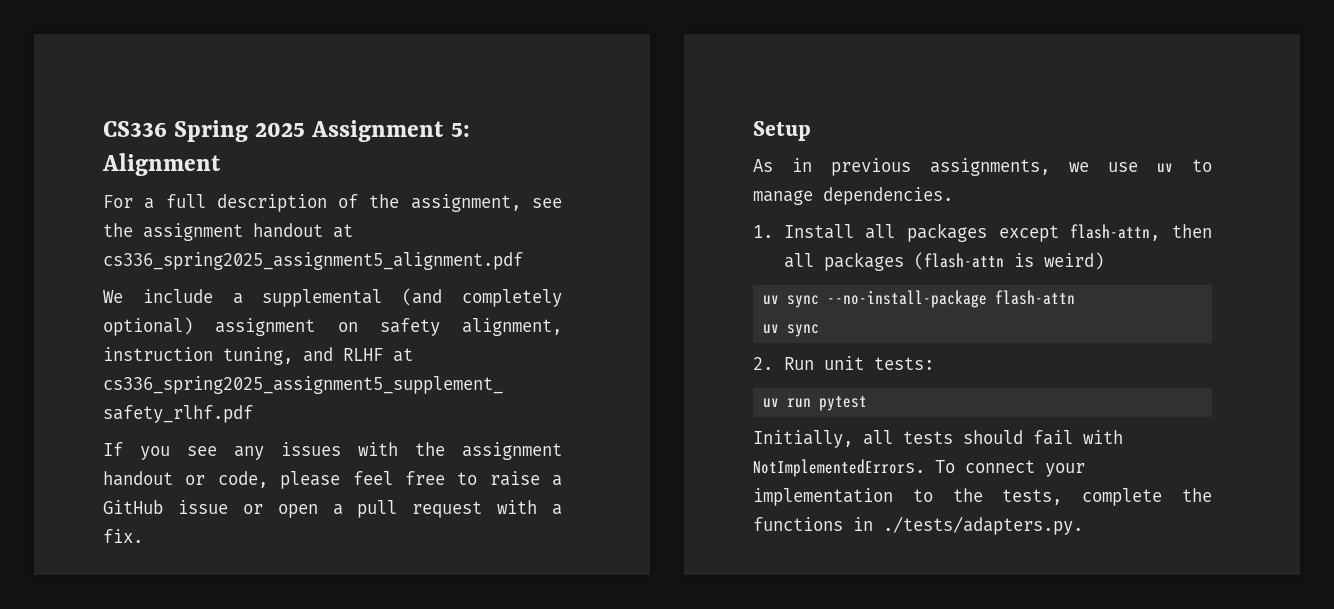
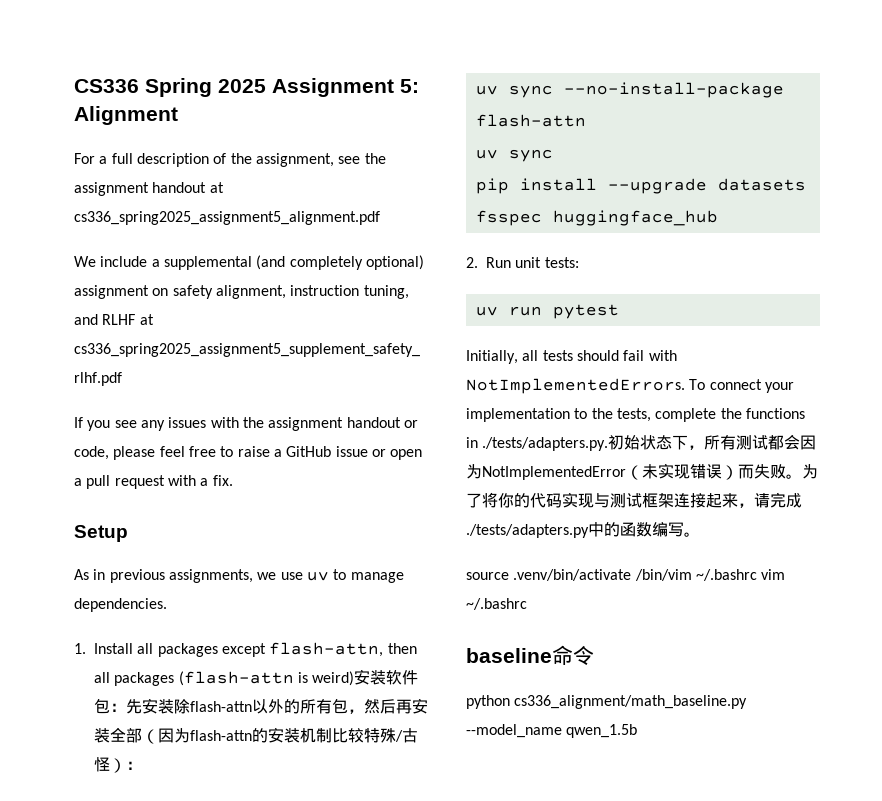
- 1. Install all packages except flash-attn, then all packages (flash-attn is weird)
+ 1. Install all packages except flash-attn, then all packages (flash-attn is weird)安装软件包：先安装除flash-attn以外的所有包，然后再安装全部（因为flash-attn的安装机制比较特殊/古怪）：
+ pip install --upgrade datasets fsspec huggingface_hub
- To connect your implementation to the tests, complete the functions in ./tests/adapters.py.
+ To connect your implementation to the tests, complete the functions in ./tests/adapters.py.初始状态下，所有测试都会因为NotImplementedError（未实现错误）而失败。为了将你的代码实现与测试框架连接起来，请完成./tests/adapters.py中的函数编写。
+ source .venv/bin/activate /bin/vim ~/.bashrc vim ~/.bashrc
+ baseline命令
+ python cs336_alignment/math_baseline.py --model_name qwen_1.5b

